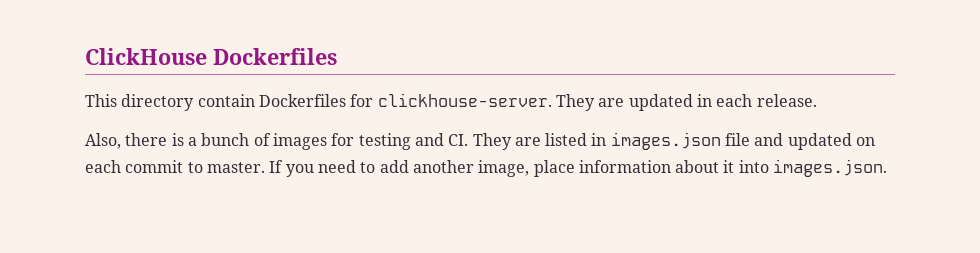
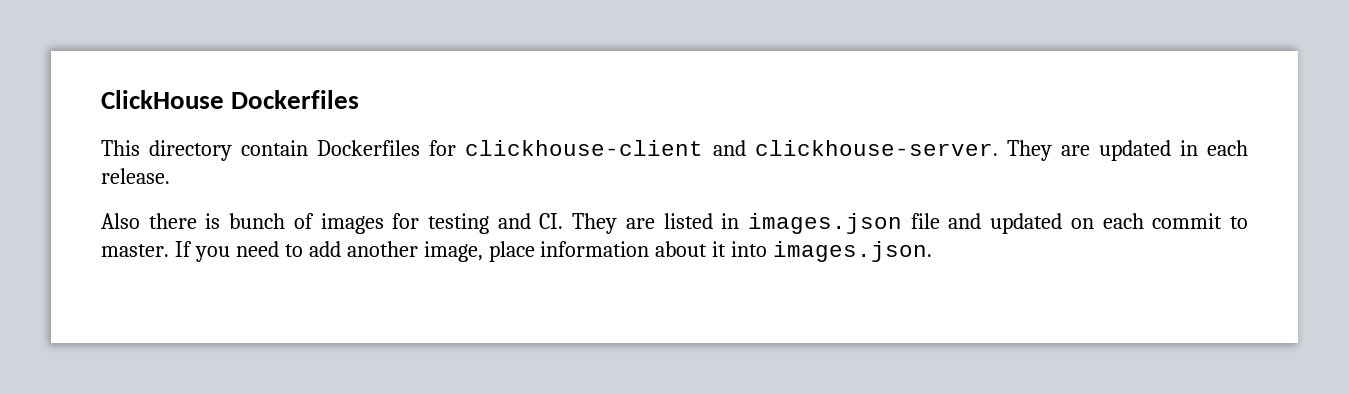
- This directory contain Dockerfiles for clickhouse-server.
+ This directory contain Dockerfiles for clickhouse-client and clickhouse-server.
- Also, there is a bunch of images for testing and CI. They are listed in images.json file and updated on each commit to master.
+ Also there is bunch of images for testing and CI. They are listed in images.json file and updated on each commit to master.

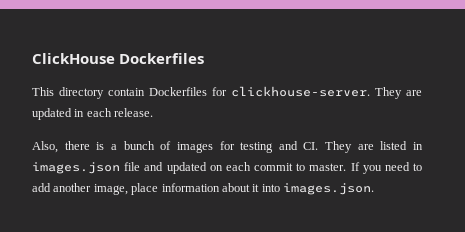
- This directory contain Dockerfiles for clickhouse-client and clickhouse-server.
+ This directory contain Dockerfiles for clickhouse-server.
- Also there is bunch of images for testing and CI. They are listed in images.json file and updated on each commit to master.
+ Also, there is a bunch of images for testing and CI. They are listed in images.json file and updated on each commit to master.

